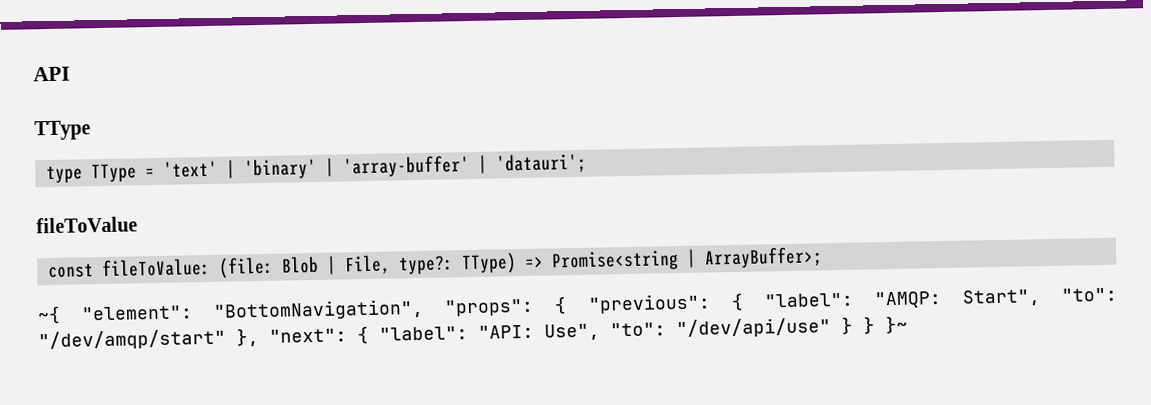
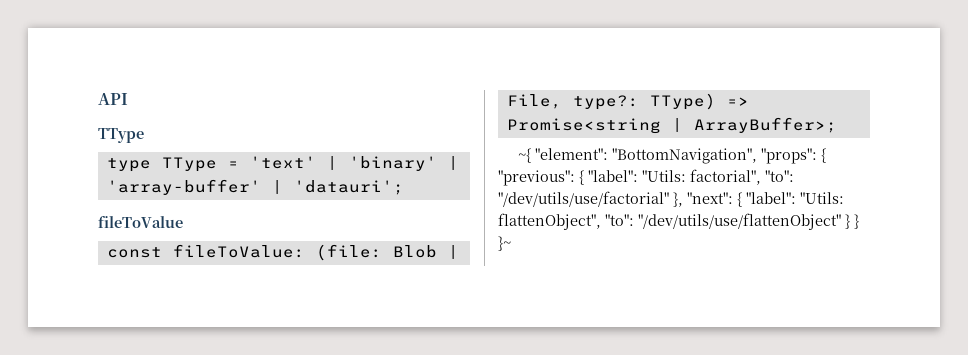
- ~{ "element": "BottomNavigation", "props": { "previous": { "label": "AMQP: Start", "to": "/dev/amqp/start" }, "next": { "label": "API: Use", "to": "/dev/api/use" } } }~
+ ~{ "element": "BottomNavigation", "props": { "previous": { "label": "Utils: factorial", "to": "/dev/utils/use/factorial" }, "next": { "label": "Utils: flattenObject", "to": "/dev/utils/use/flattenObject" } } }~

